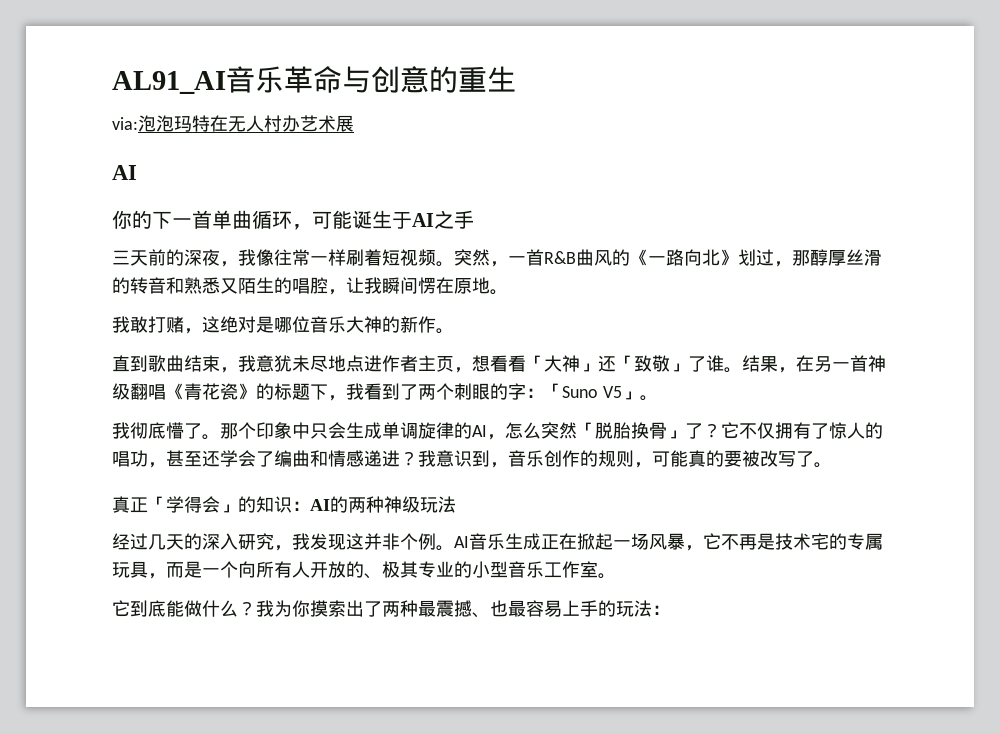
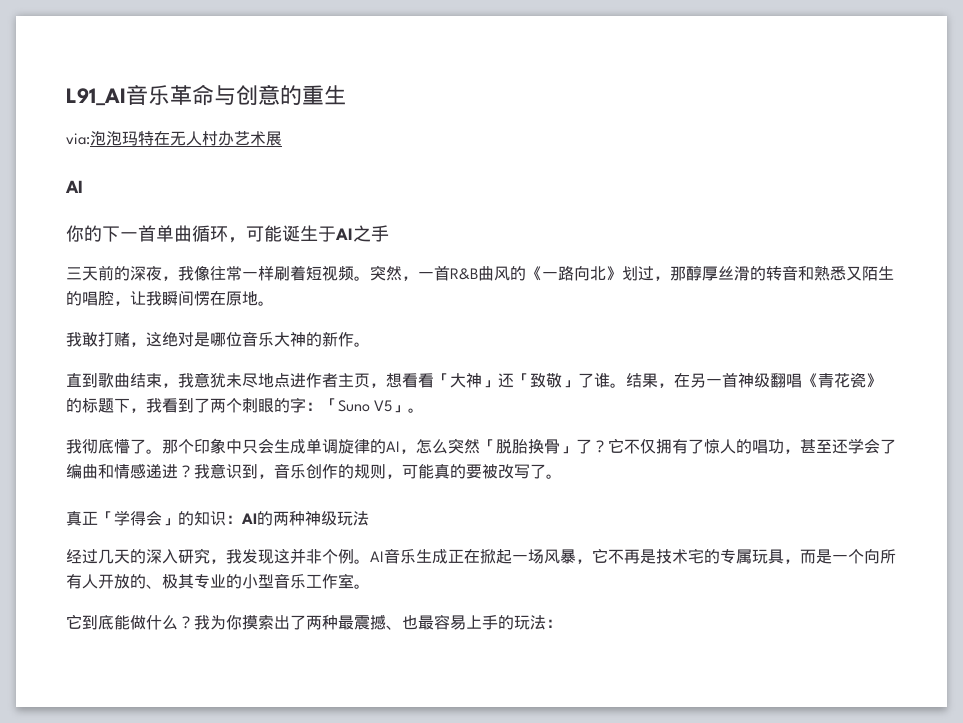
- AL91_AI音乐革命与创意的重生
+ L91_AI音乐革命与创意的重生

